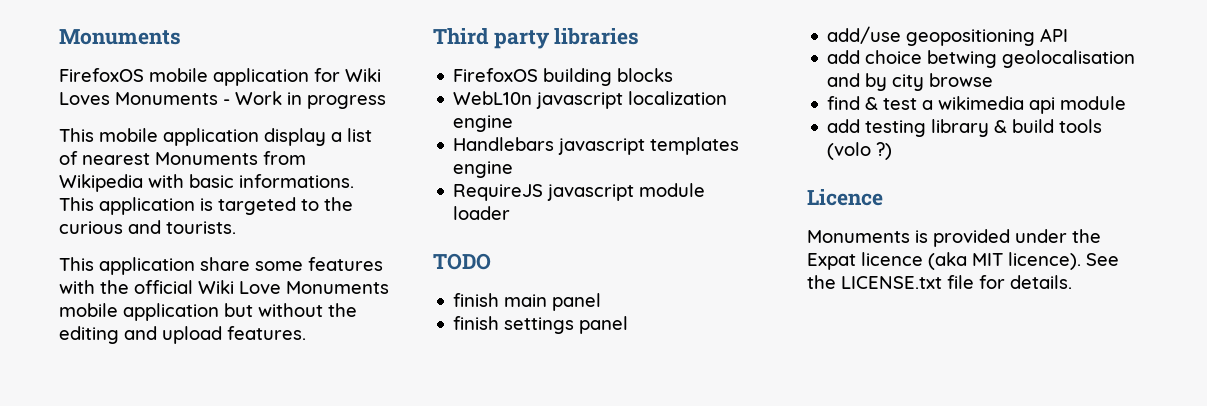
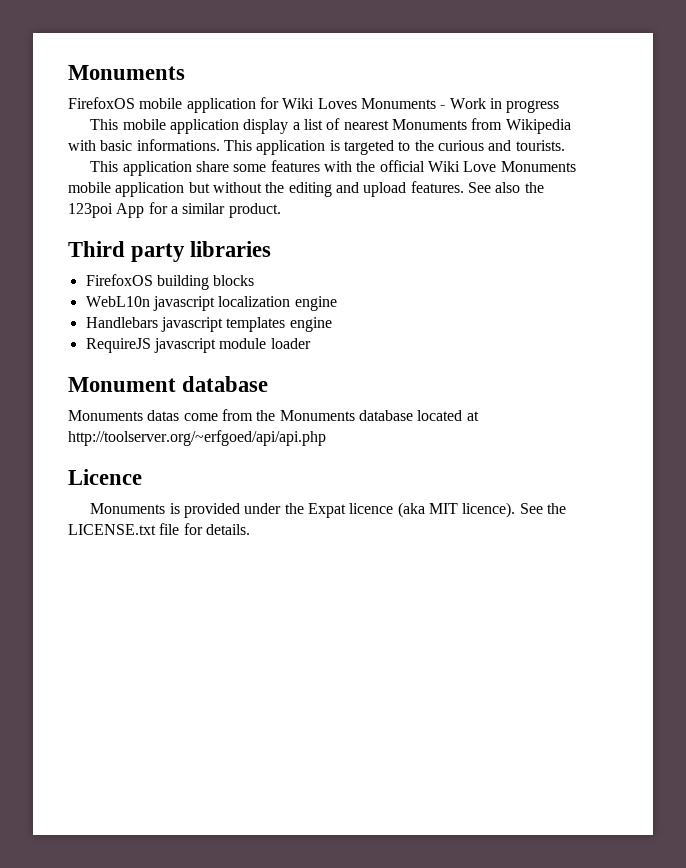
+ See also the 123poi App for a similar product.
- TODO
- finish main panel
- finish settings panel
- add/use geopositioning API
- add choice betwing geolocalisation and by city browse
- find & test a wikimedia api module
- add testing library & build tools (volo ?)
+ Monument database
+ Monuments datas come from the Monuments database located at http://toolserver.org/~erfgoed/api/api.php

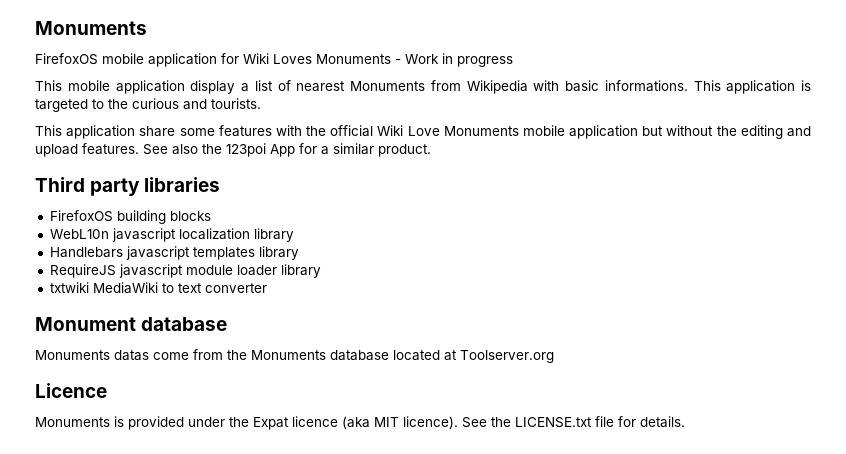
- WebL10n javascript localization engine
+ WebL10n javascript localization library
- Handlebars javascript templates engine
+ Handlebars javascript templates library
- RequireJS javascript module loader
+ RequireJS javascript module loader library
+ txtwiki MediaWiki to text converter
- Monuments datas come from the Monuments database located at http://toolserver.org/~erfgoed/api/api.php
+ Monuments datas come from the Monuments database located at Toolserver.org

